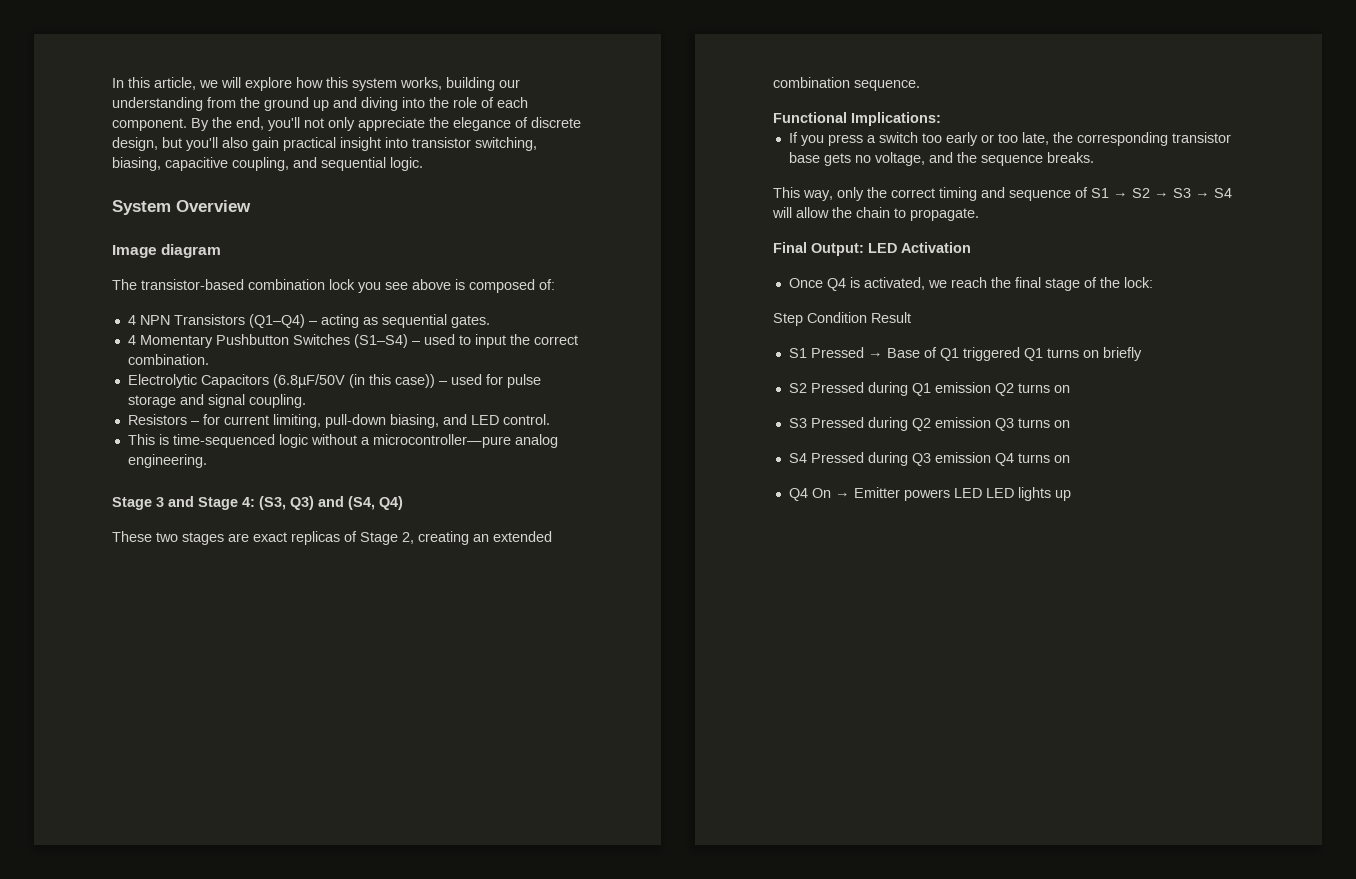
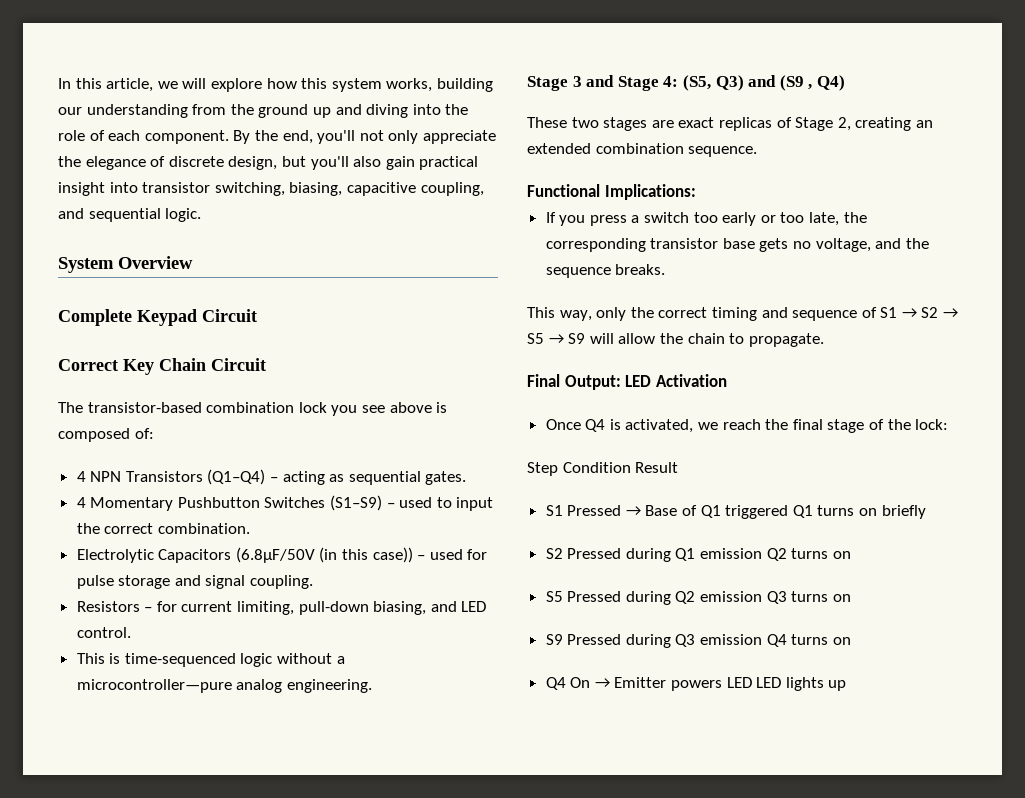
- Image diagram
+ Complete Keypad Circuit
+ Correct Key Chain Circuit
- 4 Momentary Pushbutton Switches (S1–S4) – used to input the correct combination.
+ 4 Momentary Pushbutton Switches (S1–S9) – used to input the correct combination.
- Stage 3 and Stage 4: (S3, Q3) and (S4, Q4)
+ Stage 3 and Stage 4: (S5, Q3) and (S9 , Q4)
- This way, only the correct timing and sequence of S1 → S2 → S3 → S4 will allow the chain to propagate.
+ This way, only the correct timing and sequence of S1 → S2 → S5 → S9 will allow the chain to propagate.
- S3 Pressed during Q2 emission Q3 turns on
+ S5 Pressed during Q2 emission Q3 turns on
- S4 Pressed during Q3 emission Q4 turns on
+ S9 Pressed during Q3 emission Q4 turns on

